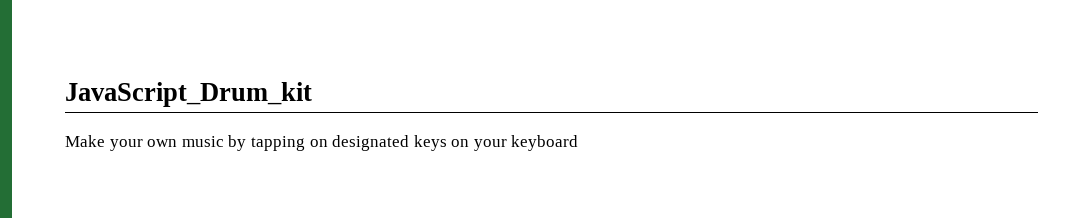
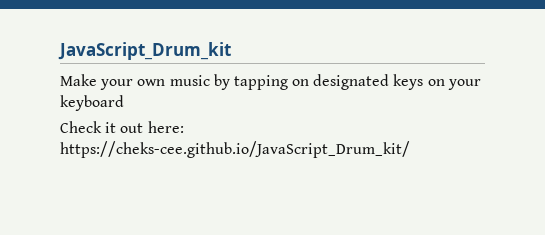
+ Check it out here: https://cheks-cee.github.io/JavaScript_Drum_kit/

